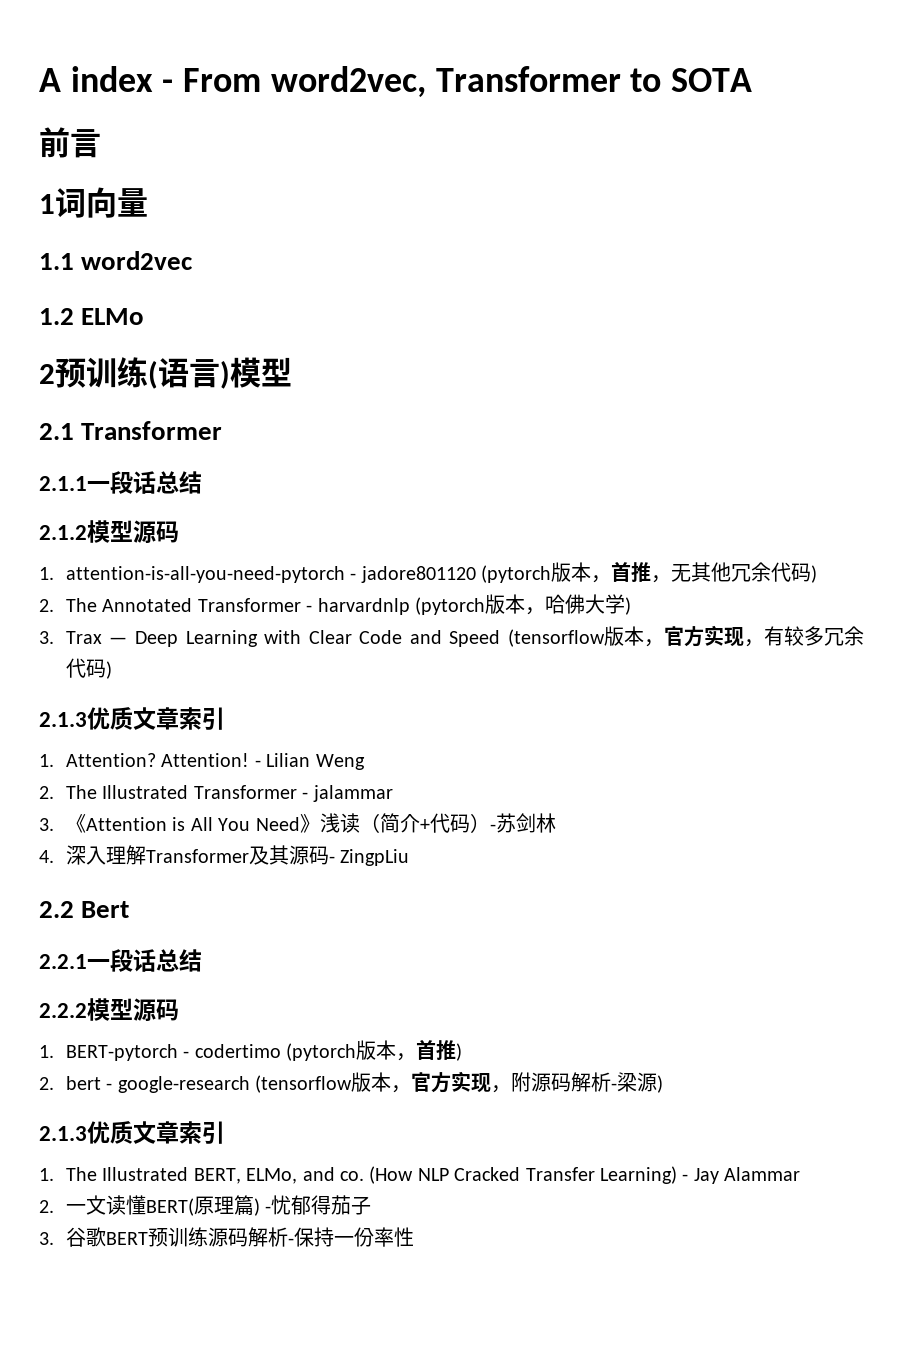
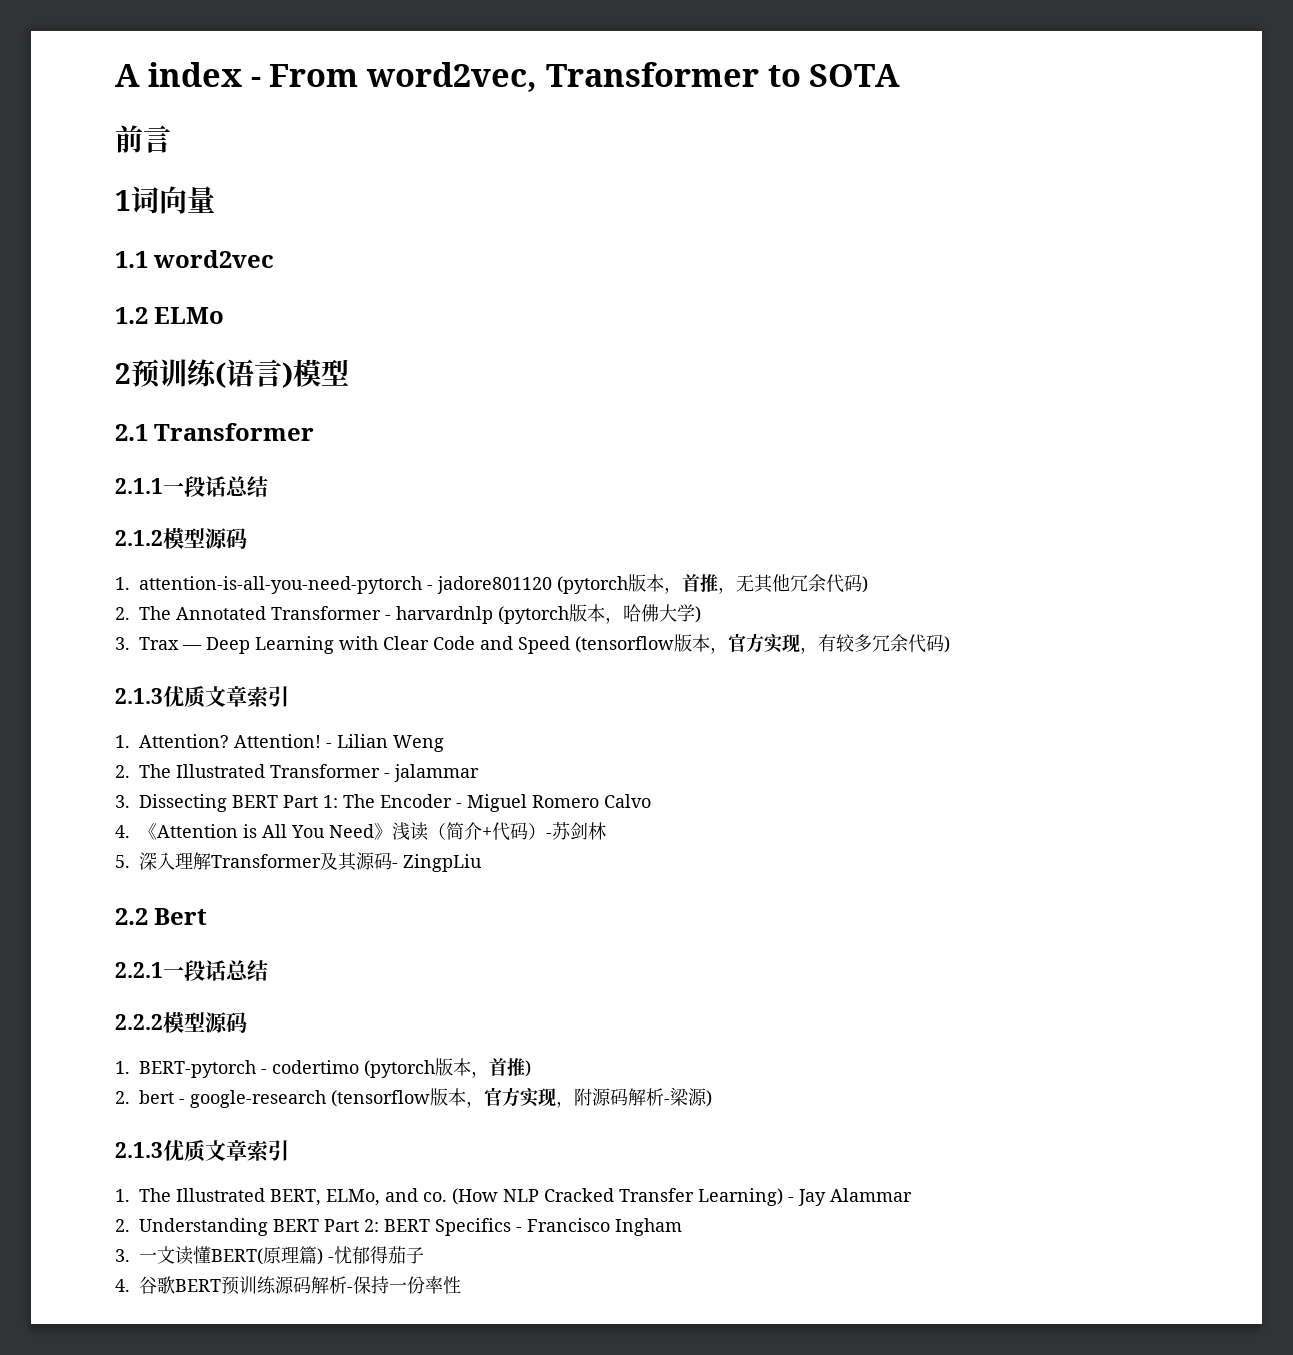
- 3.《Attention is All You Need》浅读（简介+代码）-苏剑林
+ 3. Dissecting BERT Part 1: The Encoder - Miguel Romero Calvo
+ 4.《Attention is All You Need》浅读（简介+代码）-苏剑林
- 4.深入理解Transformer及其源码- ZingpLiu
+ 5.深入理解Transformer及其源码- ZingpLiu
- 2.一文读懂BERT(原理篇) -忧郁得茄子
+ 2. Understanding BERT Part 2: BERT Specifics - Francisco Ingham
+ 3.一文读懂BERT(原理篇) -忧郁得茄子
- 3.谷歌BERT预训练源码解析-保持一份率性
+ 4.谷歌BERT预训练源码解析-保持一份率性

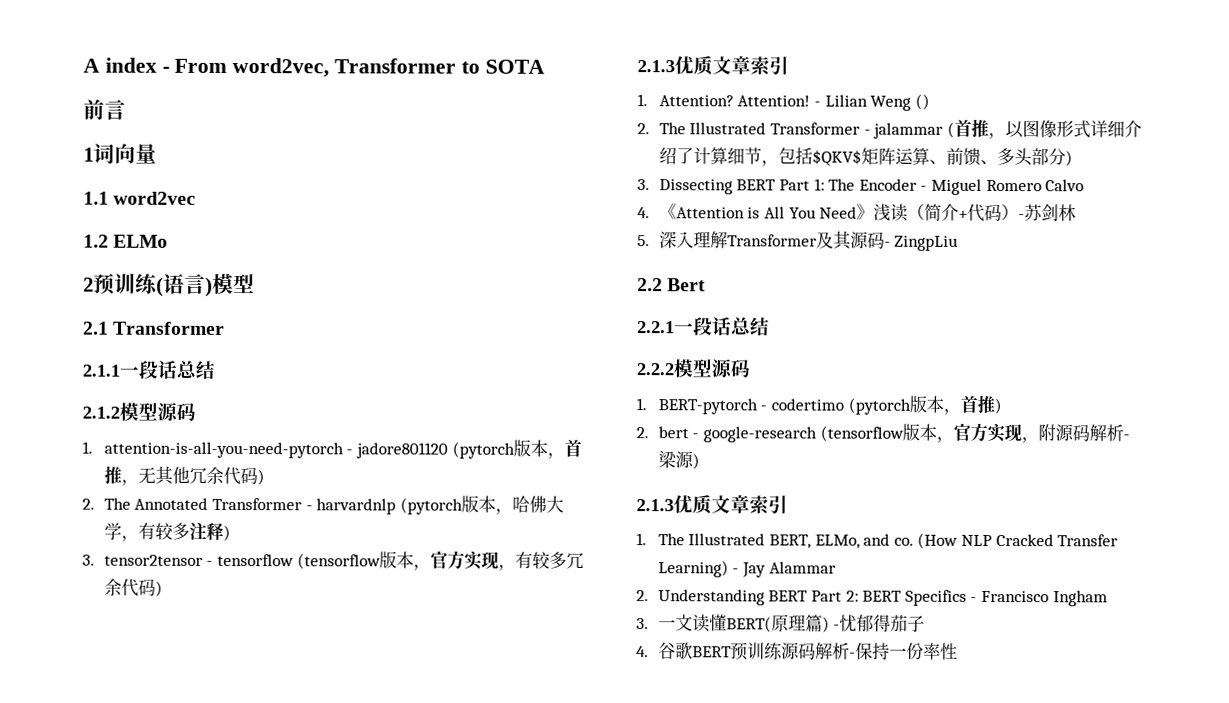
- 2. The Annotated Transformer - harvardnlp (pytorch版本，哈佛大学)
- 3. Trax — Deep Learning with Clear Code and Speed (tensorflow版本，官方实现，有较多冗余代码)
+ 2. The Annotated Transformer - harvardnlp (pytorch版本，哈佛大学，有较多注释)
+ 3. tensor2tensor - tensorflow (tensorflow版本，官方实现，有较多冗余代码)
- - Lilian Weng
+ - Lilian Weng ()
- 2. The Illustrated Transformer - jalammar
+ 2. The Illustrated Transformer - jalammar (首推，以图像形式详细介绍了计算细节，包括$QKV$矩阵运算、前馈、多头部分)

